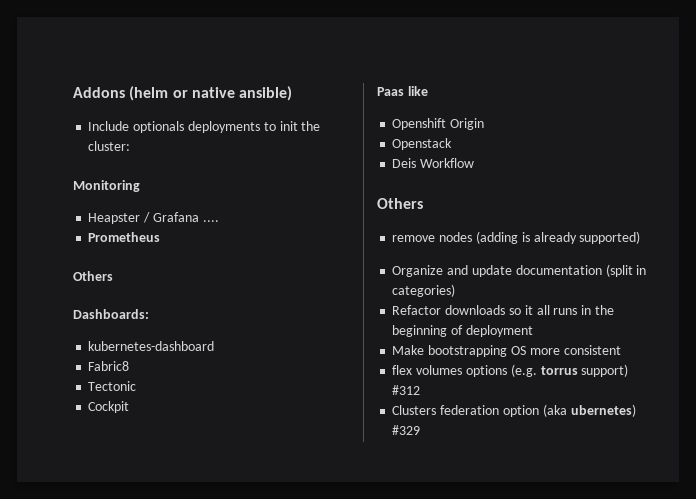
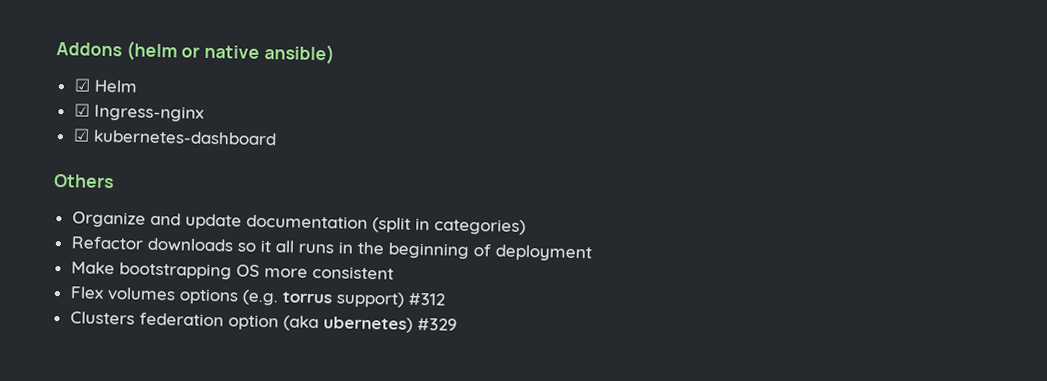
- Include optionals deployments to init the cluster:
- Monitoring
- Heapster / Grafana ....
- Prometheus
+ ☑ Helm
+ ☑ Ingress-nginx
+ ☑ kubernetes-dashboard
  Others
- Dashboards:
- kubernetes-dashboard
- Fabric8
- Tectonic
- Cockpit
- Paas like
- Openshift Origin
- Openstack
- Deis Workflow
- Others
- remove nodes (adding is already supported)
- flex volumes options (e.g. torrus support) #312
+ Flex volumes options (e.g. torrus support) #312

